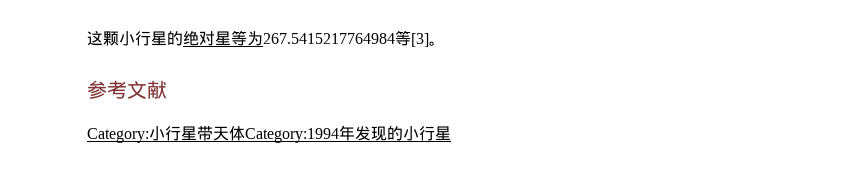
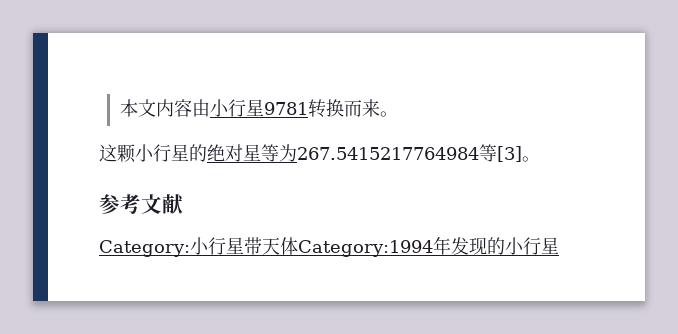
+ 本文内容由小行星9781转换而来。

